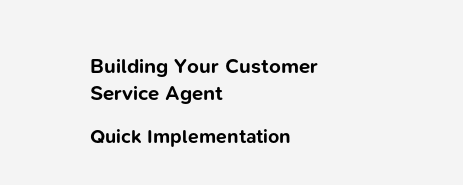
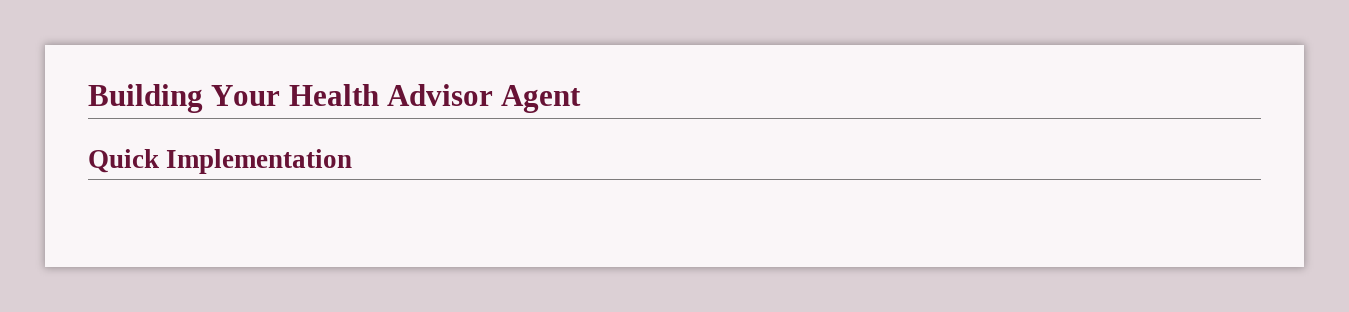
- Building Your Customer Service Agent
+ Building Your Health Advisor Agent

